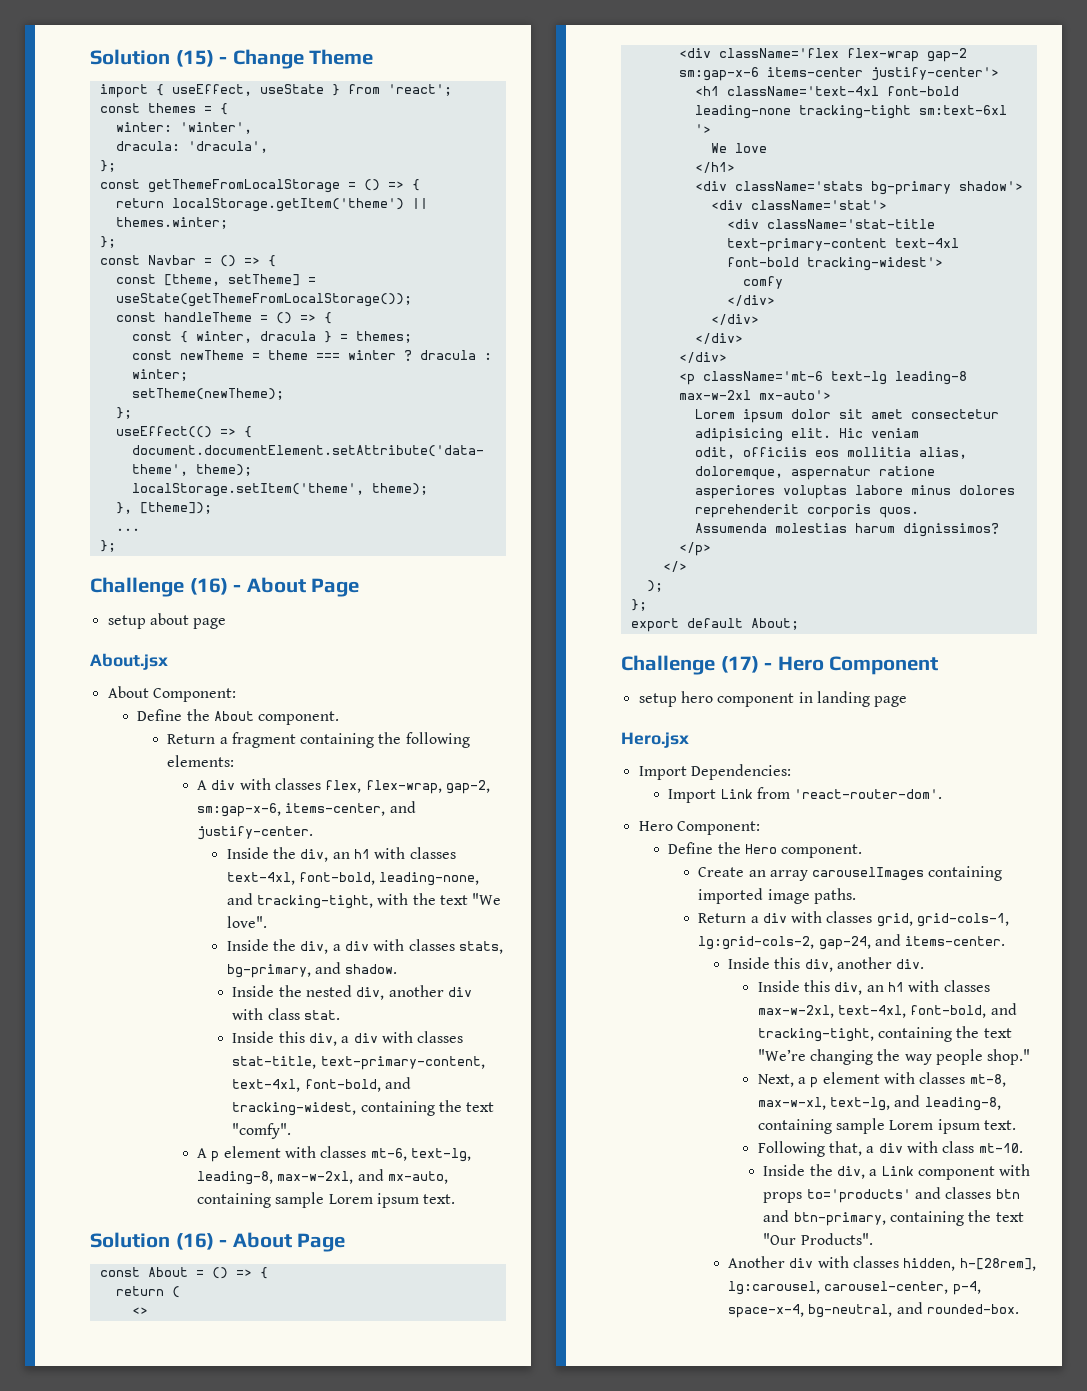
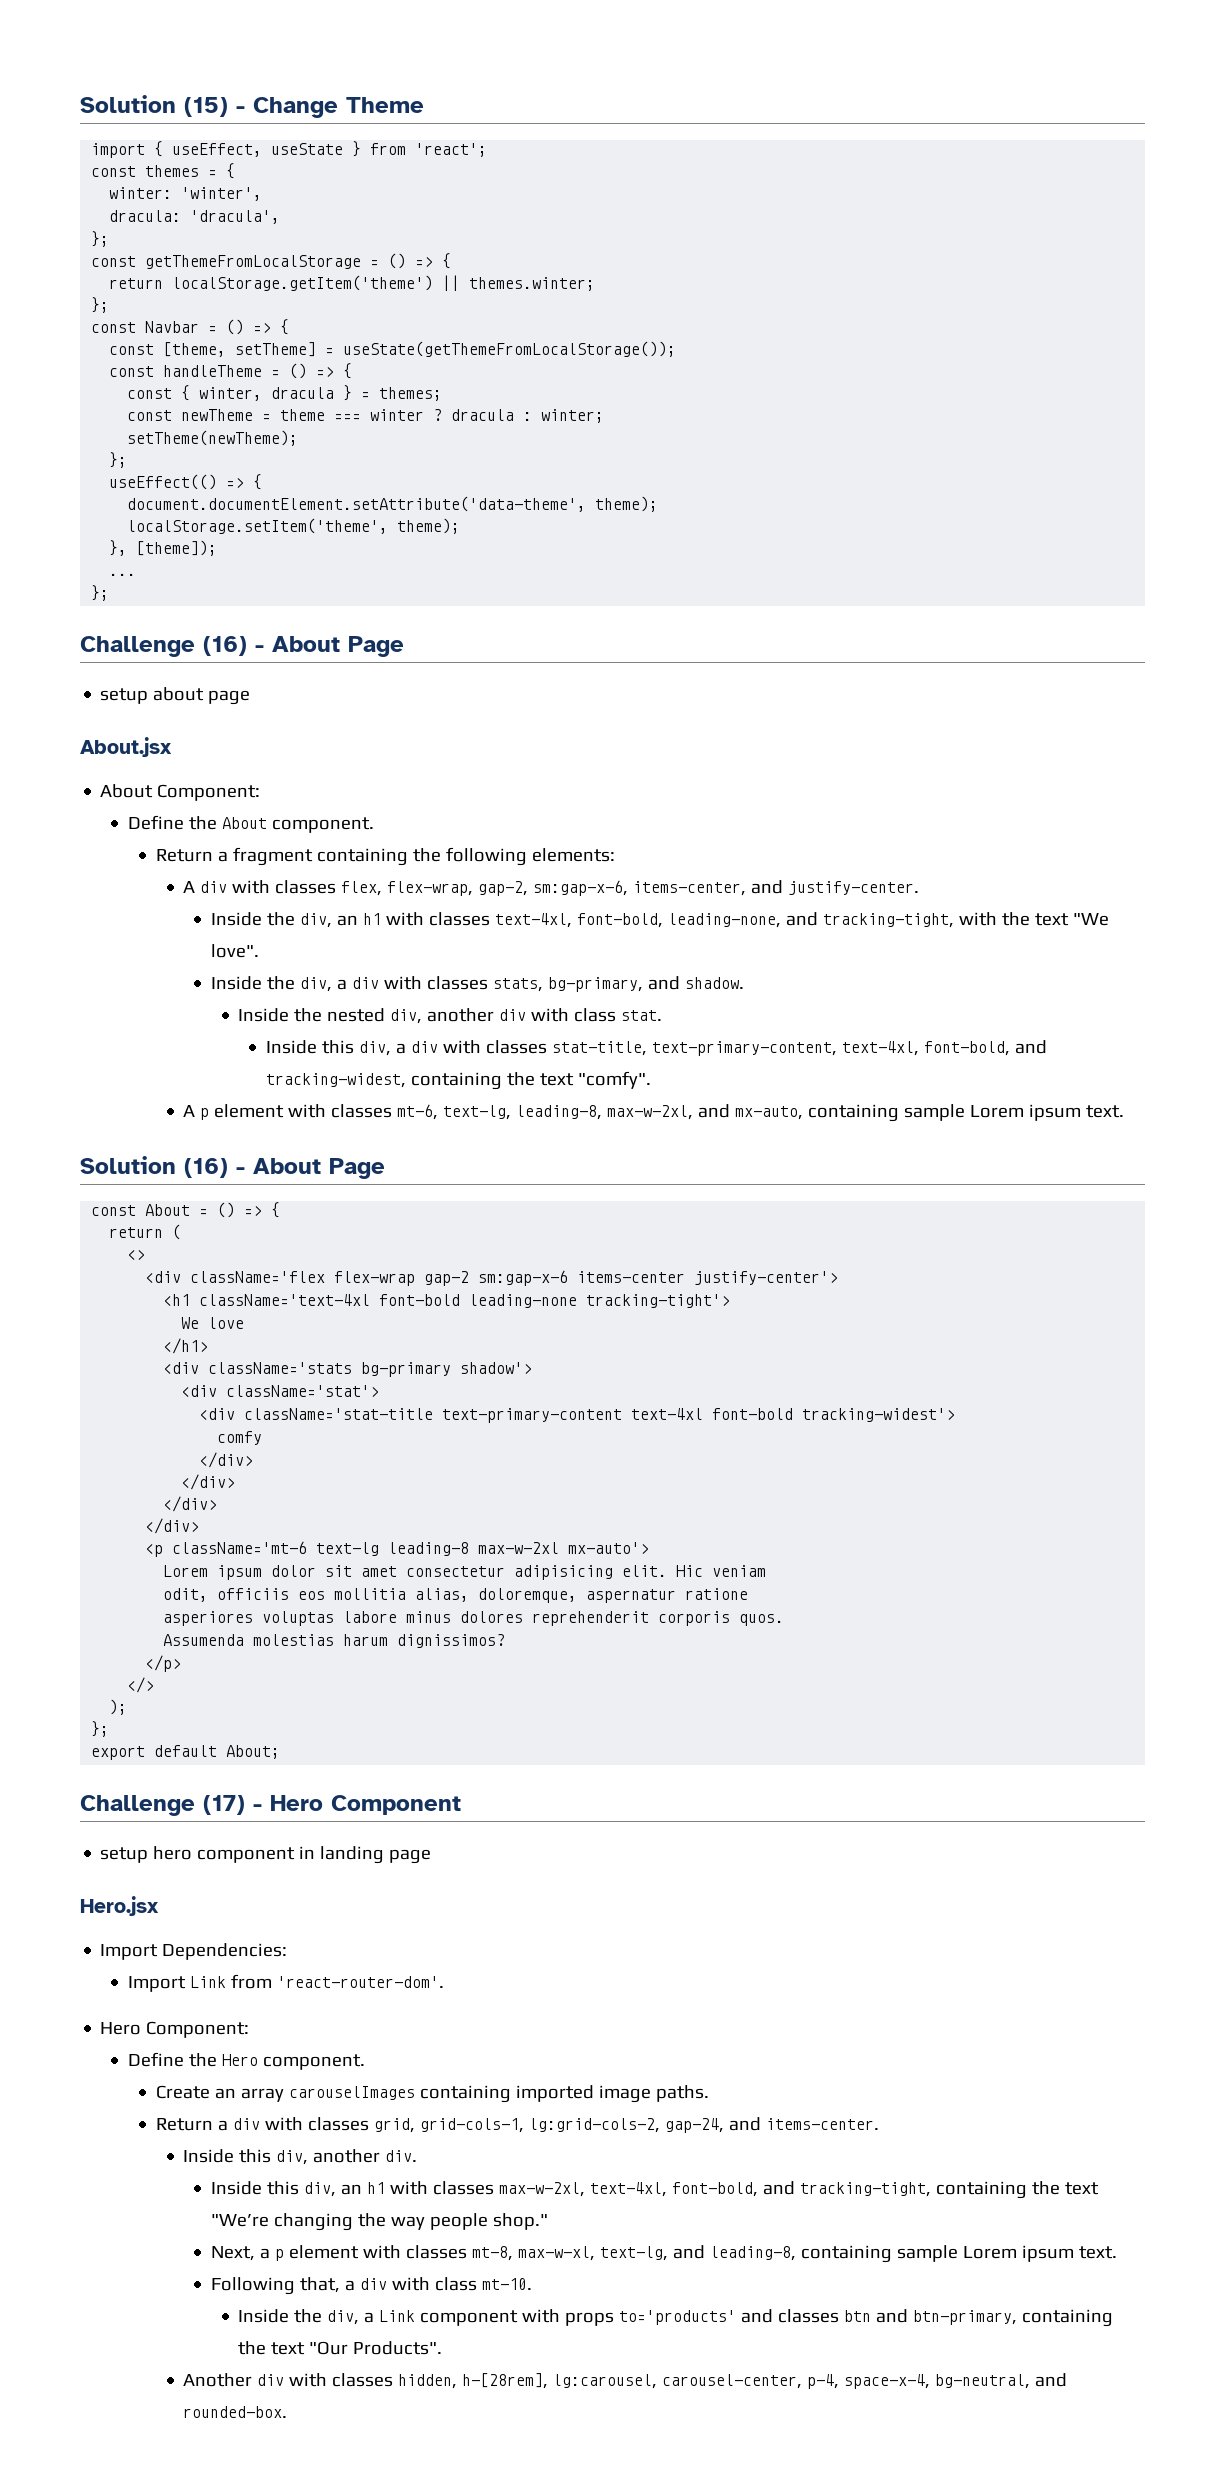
- <h1 className='text-4xl font-bold leading-none tracking-tight sm:text-6xl '>
+ <h1 className='text-4xl font-bold leading-none tracking-tight'>

